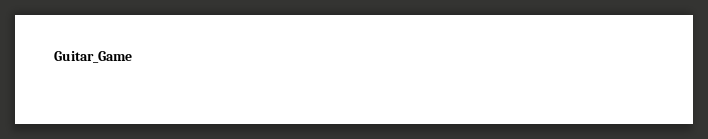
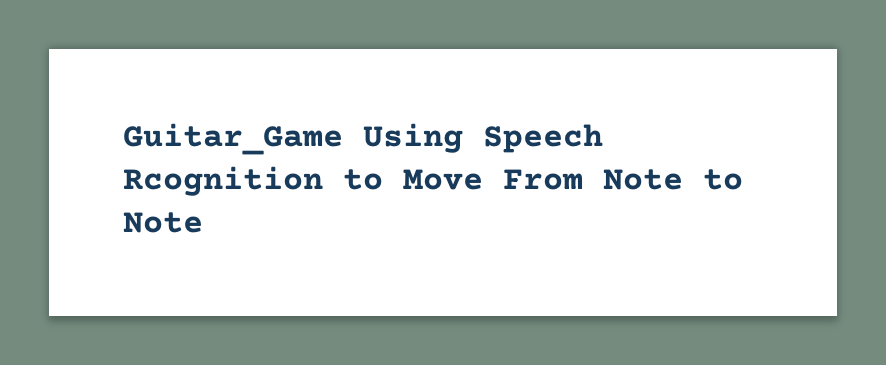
- Guitar_Game
+ Guitar_Game Using Speech Rcognition to Move From Note to Note

